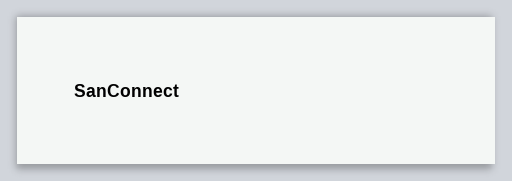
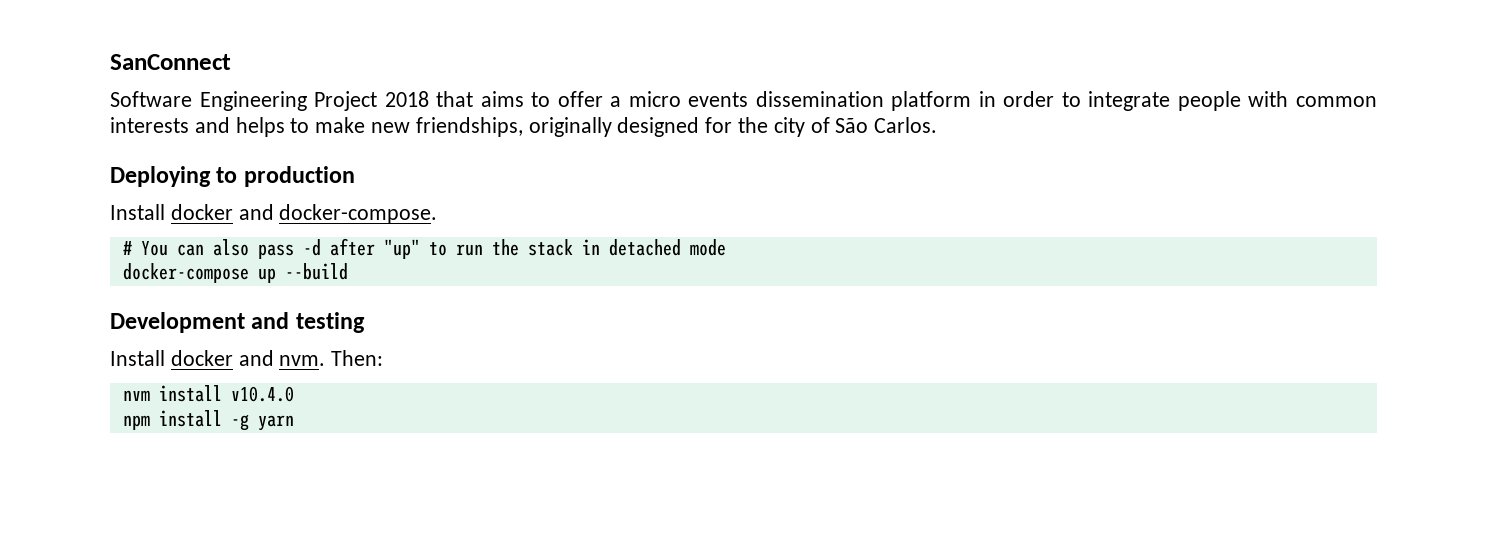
+ Software Engineering Project 2018 that aims to offer a micro events dissemination platform in order to integrate people with common interests and helps to make new friendships, originally designed for the city of São Carlos.
+ Deploying to production
+ Install docker and docker-compose.
+ # You can also pass -d after "up" to run the stack in detached mode
+ docker-compose up --build
+ Development and testing
+ Install docker and nvm. Then:
+ nvm install v10.4.0
+ npm install -g yarn

